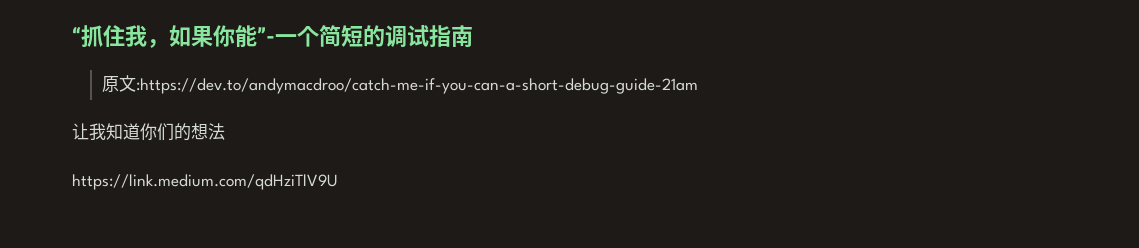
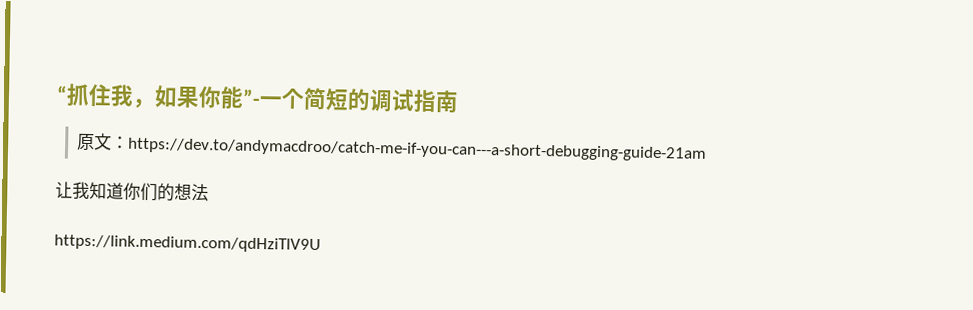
- 原文:https://dev.to/andymacdroo/catch-me-if-you-can-a-short-debug-guide-21am
+ 原文：https://dev.to/andymacdroo/catch-me-if-you-can---a-short-debugging-guide-21am

